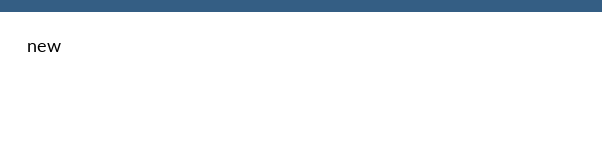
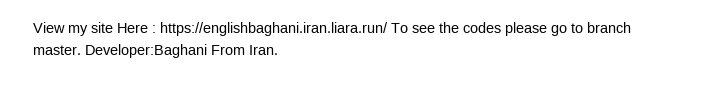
- new
+ View my site Here : https://englishbaghani.iran.liara.run/ To see the codes please go to branch master. Developer:Baghani From Iran.

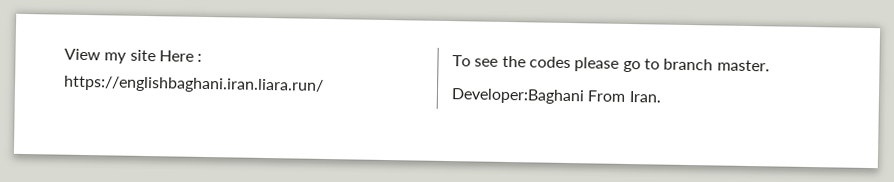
- View my site Here : https://englishbaghani.iran.liara.run/ To see the codes please go to branch master. Developer:Baghani From Iran.
+ View my site Here : https://englishbaghani.iran.liara.run/
+ To see the codes please go to branch master.
+ Developer:Baghani From Iran.

